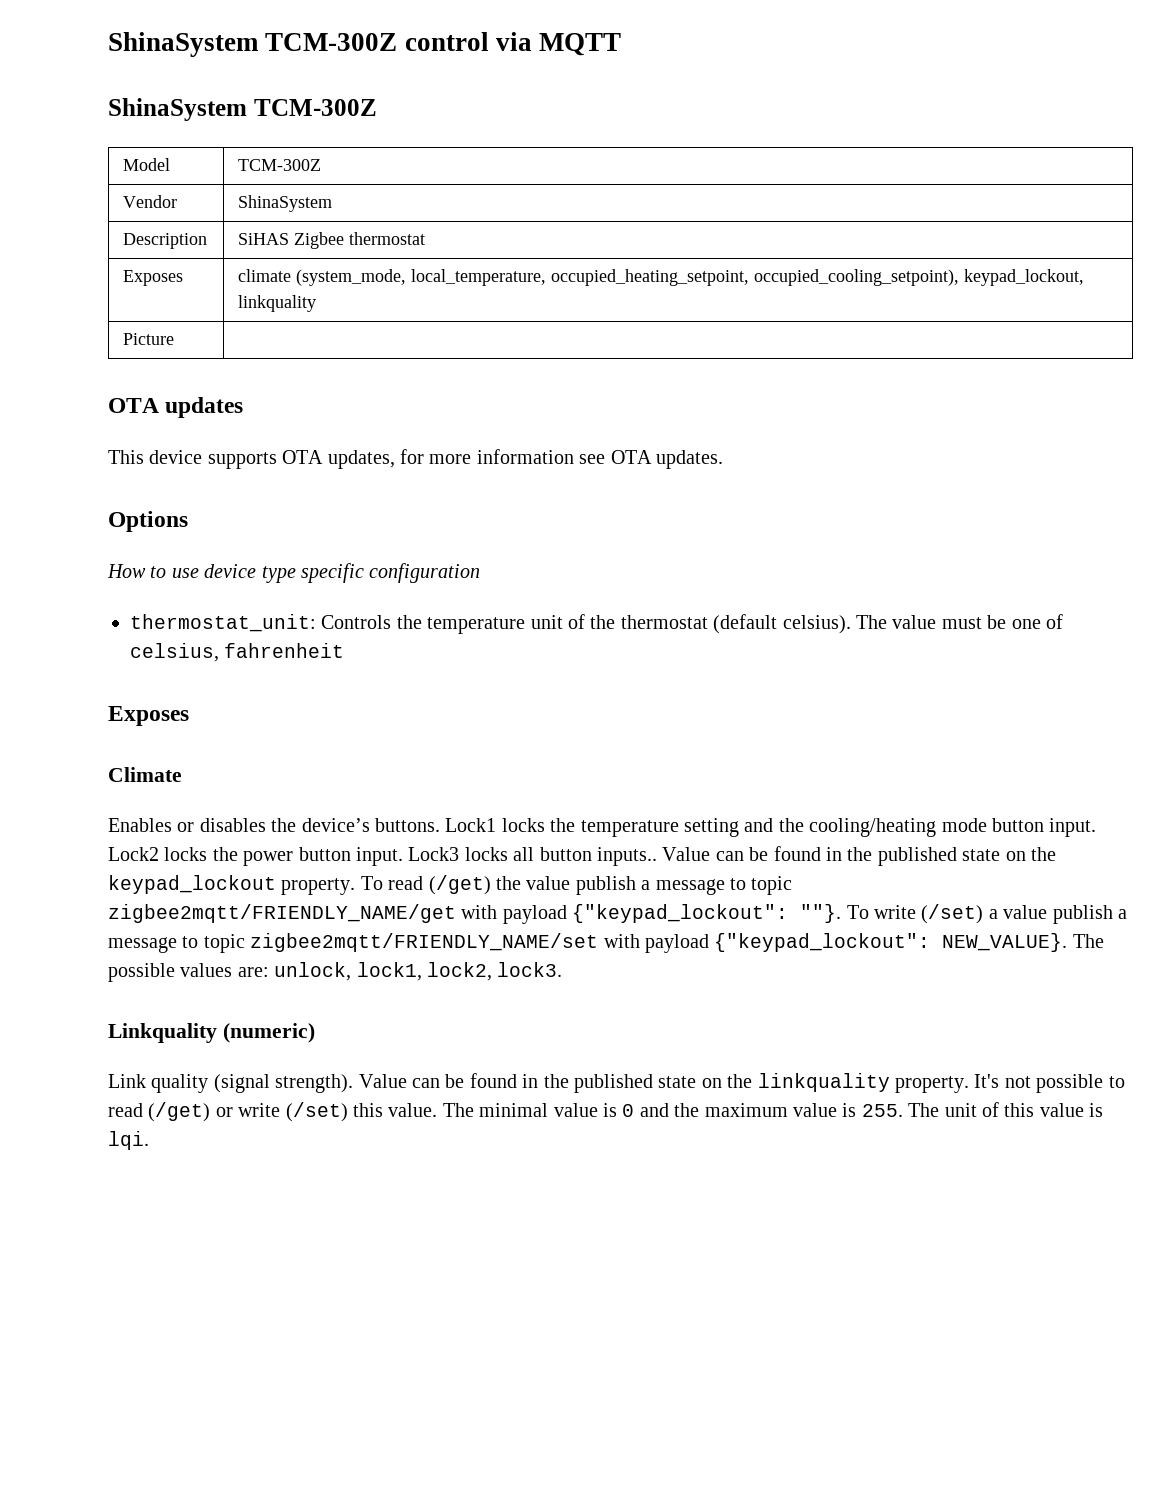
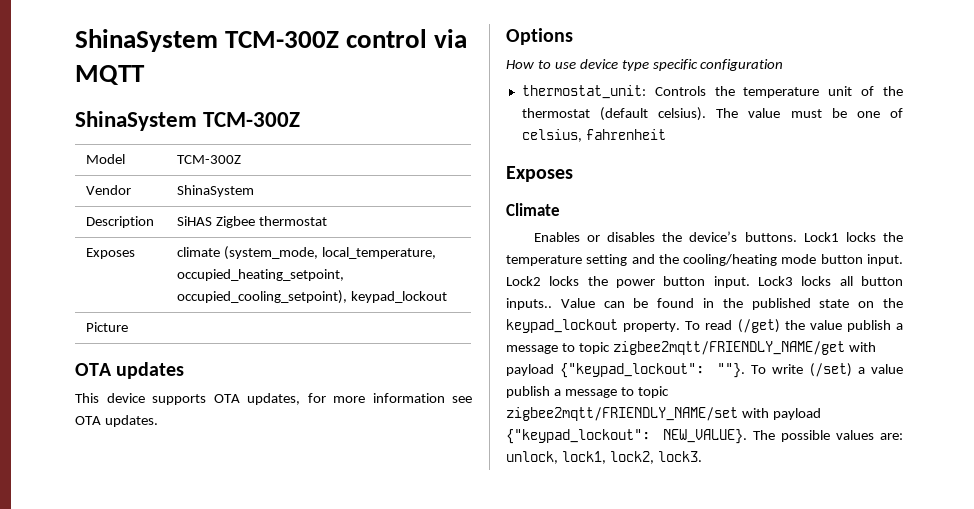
- Exposes | climate (system_mode, local_temperature, occupied_heating_setpoint, occupied_cooling_setpoint), keypad_lockout, linkquality
+ Exposes | climate (system_mode, local_temperature, occupied_heating_setpoint, occupied_cooling_setpoint), keypad_lockout
- Linkquality (numeric)
- Link quality (signal strength). Value can be found in the published state on the linkquality property. It's not possible to read (/get) or write (/set) this value. The minimal value is 0 and the maximum value is 255. The unit of this value is lqi.

